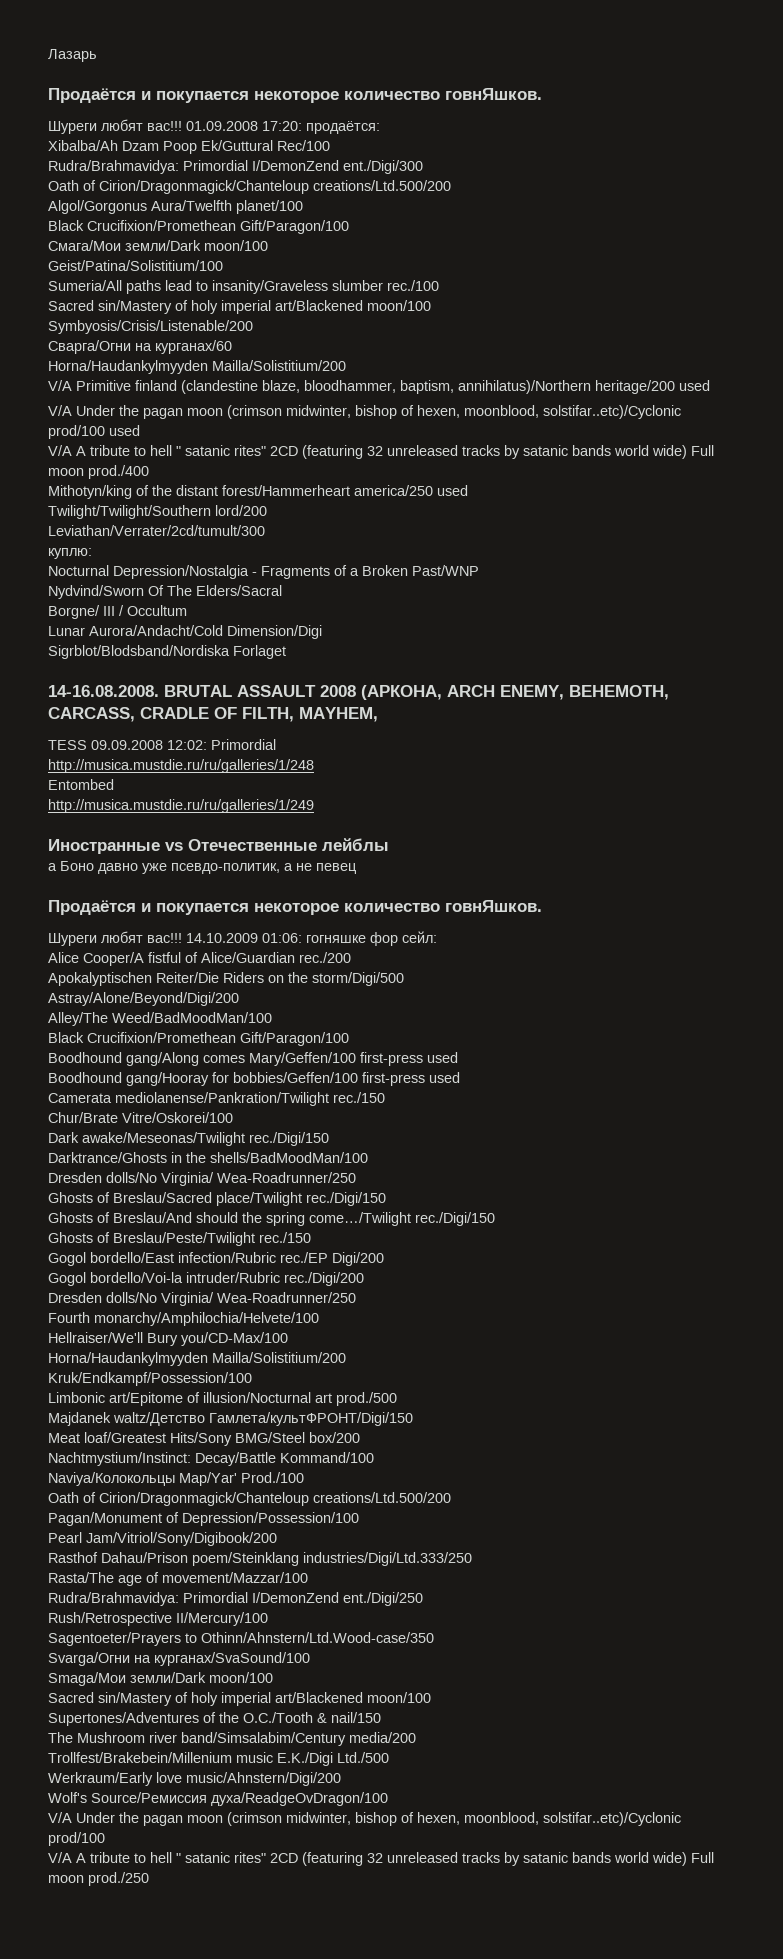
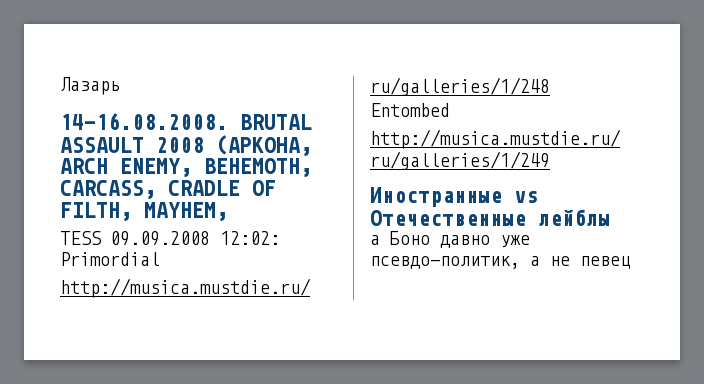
  Лазарь
- Продаётся и покупается некоторое количество говнЯшков.
- Шуреги любят вас!!! 01.09.2008 17:20: продаётся:
- Xibalba/Ah Dzam Poop Ek/Guttural Rec/100
- Rudra/Brahmavidya: Primordial I/DemonZend ent./Digi/300
- Oath of Cirion/Dragonmagick/Chanteloup creations/Ltd.500/200
- Algol/Gorgonus Aura/Twelfth planet/100
- Black Crucifixion/Promethean Gift/Paragon/100
- Смага/Мои земли/Dark moon/100
- Geist/Patina/Solistitium/100
- Sumeria/All paths lead to insanity/Graveless slumber rec./100
- Sacred sin/Mastery of holy imperial art/Blackened moon/100
- Symbyosis/Crisis/Listenable/200
- Cварга/Огни на курганах/60
- Horna/Haudankylmyyden Mailla/Solistitium/200
- V/A Primitive finland (clandestine blaze, bloodhammer, baptism, annihilatus)/Northern heritage/200 used
- V/A Under the pagan moon (crimson midwinter, bishop of hexen, moonblood, solstifar..etc)/Cyclonic prod/100 used
- V/A A tribute to hell " satanic rites" 2CD (featuring 32 unreleased tracks by satanic bands world wide) Full moon prod./400
- Mithotyn/king of the distant forest/Hammerheart america/250 used
- Twilight/Twilight/Southern lord/200
- Leviathan/Verrater/2cd/tumult/300
- куплю:
- Nocturnal Depression/Nostalgia - Fragments of a Broken Past/WNP
- Nydvind/Sworn Of The Elders/Sacral
- Borgne/ III / Occultum
- Lunar Aurora/Andacht/Cold Dimension/Digi
- Sigrblot/Blodsband/Nordiska Fоrlaget
  а Боно давно уже псевдо-политик, а не певец
- Продаётся и покупается некоторое количество говнЯшков.
- Шуреги любят вас!!! 14.10.2009 01:06: гогняшке фор сейл:
- Alice Cooper/A fistful of Alice/Guardian rec./200
- Apokalyptischen Reiter/Die Riders on the storm/Digi/500
- Astray/Alone/Beyond/Digi/200
- Alley/The Weed/BadMoodMan/100
- Black Crucifixion/Promethean Gift/Paragon/100
- Boodhound gang/Along comes Mary/Geffen/100 first-press used
- Boodhound gang/Hooray for bobbies/Geffen/100 first-press used
- Camerata mediolanense/Pankration/Twilight rec./150
- Chur/Brate Vitre/Oskorei/100
- Dark awake/Meseonas/Twilight rec./Digi/150
- Darktrance/Ghosts in the shells/BadMoodMan/100
- Dresden dolls/No Virginia/ Wea-Roadrunner/250
- Ghosts of Breslau/Sacred place/Twilight rec./Digi/150
- Ghosts of Breslau/And should the spring come…/Twilight rec./Digi/150
- Ghosts of Breslau/Peste/Twilight rec./150
- Gogol bordello/East infection/Rubric rec./EP Digi/200
- Gogol bordello/Voi-la intruder/Rubric rec./Digi/200
- Dresden dolls/No Virginia/ Wea-Roadrunner/250
- Fourth monarchy/Amphilochia/Helvete/100
- Hellraiser/We'll Bury you/CD-Max/100
- Horna/Haudankylmyyden Mailla/Solistitium/200
- Kruk/Endkampf/Possession/100
- Limbonic art/Epitome of illusion/Nocturnal art prod./500
- Majdanek waltz/Детство Гамлета/культФРОНТ/Digi/150
- Meat loaf/Greatest Hits/Sony BMG/Steel box/200
- Nachtmystium/Instinct: Decay/Battle Kommand/100
- Naviya/Колокольцы Мар/Yar' Prod./100
- Oath of Cirion/Dragonmagick/Chanteloup creations/Ltd.500/200
- Pagan/Monument of Depression/Possession/100
- Pearl Jam/Vitriol/Sony/Digibook/200
- Rasthof Dahau/Prison poem/Steinklang industries/Digi/Ltd.333/250
- Rasta/The age of movement/Mazzar/100
- Rudra/Brahmavidya: Primordial I/DemonZend ent./Digi/250
- Rush/Retrospective II/Mercury/100
- Sagentoeter/Prayers to Othinn/Ahnstern/Ltd.Wood-case/350
- Svarga/Огни на курганах/SvaSound/100
- Smaga/Мои земли/Dark moon/100
- Sacred sin/Mastery of holy imperial art/Blackened moon/100
- Supertones/Adventures of the O.C./Tooth & nail/150
- The Mushroom river band/Simsalabim/Century media/200
- Trollfest/Brakebein/Millenium music E.K./Digi Ltd./500
- Werkraum/Early love music/Ahnstern/Digi/200
- Wolf's Source/Ремиссия духа/ReadgeOvDragon/100
- V/A Under the pagan moon (crimson midwinter, bishop of hexen, moonblood, solstifar..etc)/Cyclonic prod/100
- V/A A tribute to hell " satanic rites" 2CD (featuring 32 unreleased tracks by satanic bands world wide) Full moon prod./250

